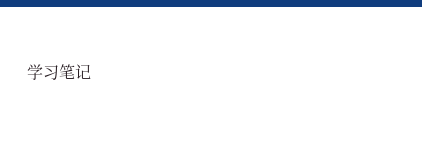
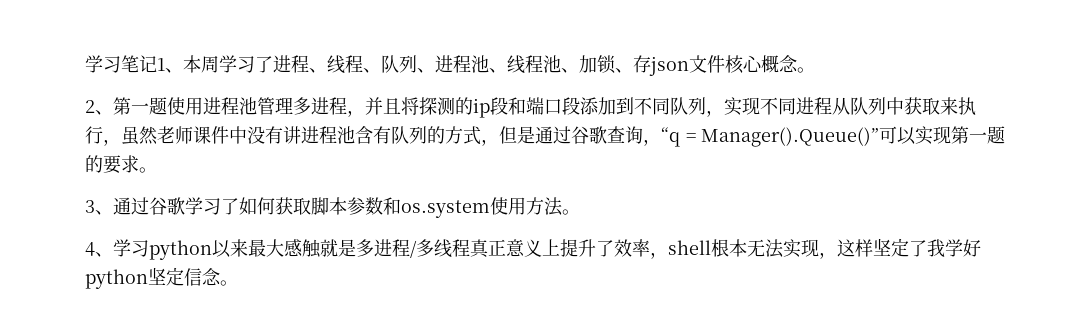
- 学习笔记
+ 学习笔记1、本周学习了进程、线程、队列、进程池、线程池、加锁、存json文件核心概念。
+ 2、第一题使用进程池管理多进程，并且将探测的ip段和端口段添加到不同队列，实现不同进程从队列中获取来执行，虽然老师课件中没有讲进程池含有队列的方式，但是通过谷歌查询，“q = Manager().Queue()”可以实现第一题的要求。
+ 3、通过谷歌学习了如何获取脚本参数和os.system使用方法。
+ 4、学习python以来最大感触就是多进程/多线程真正意义上提升了效率，shell根本无法实现，这样坚定了我学好python坚定信念。

